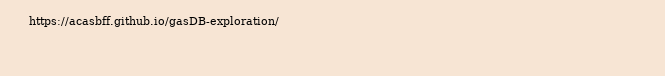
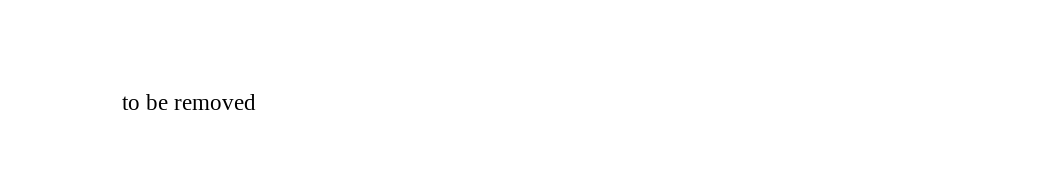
- https://acasbff.github.io/gasDB-exploration/
+ to be removed

